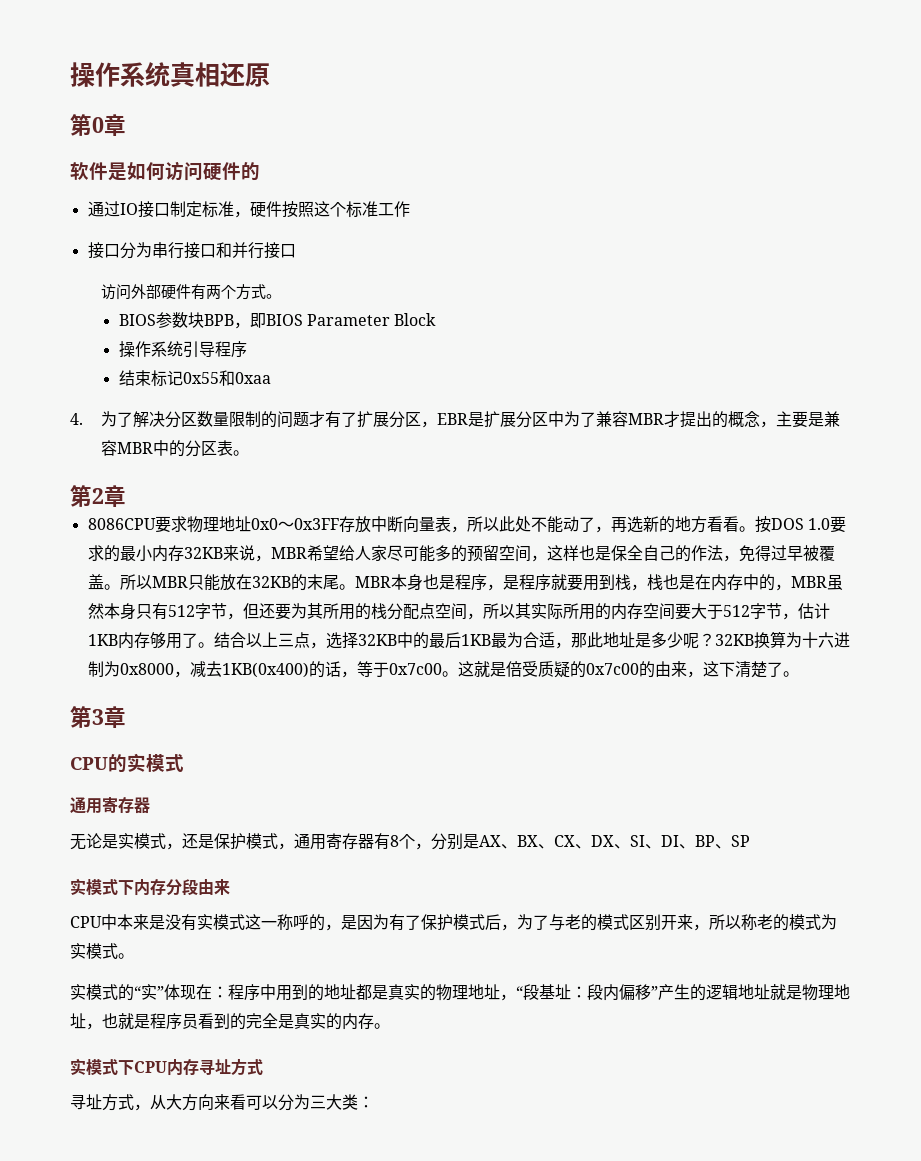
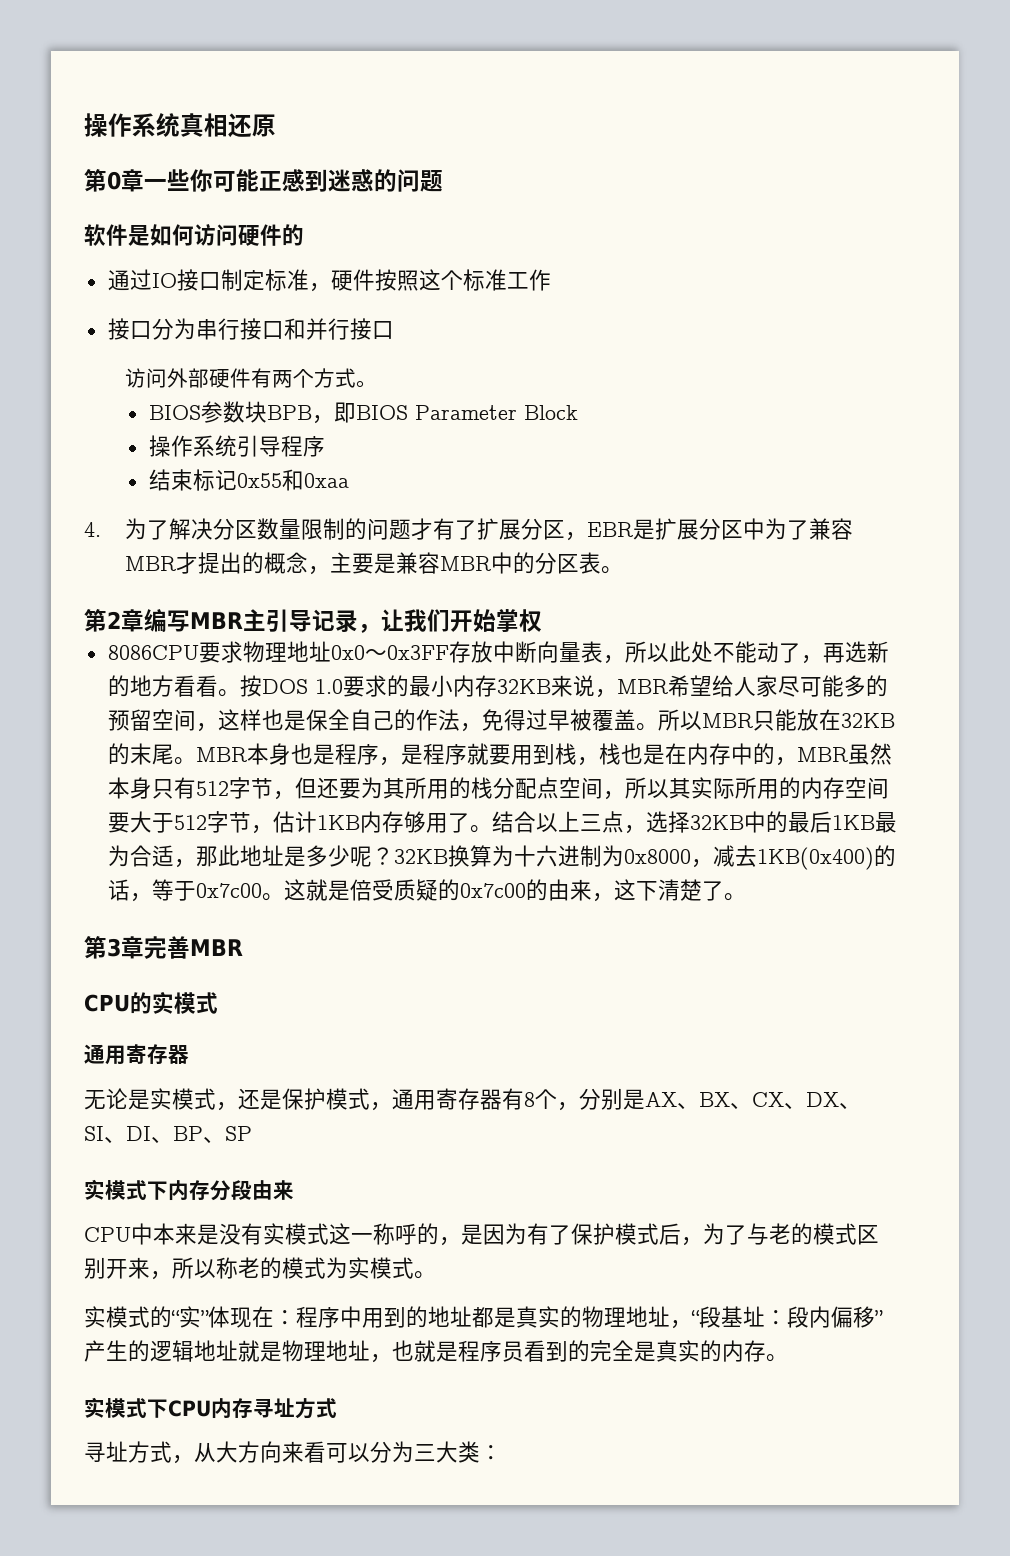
- 第0章
+ 第0章一些你可能正感到迷惑的问题
- 第2章
+ 第2章编写MBR主引导记录，让我们开始掌权
- 第3章
+ 第3章完善MBR

